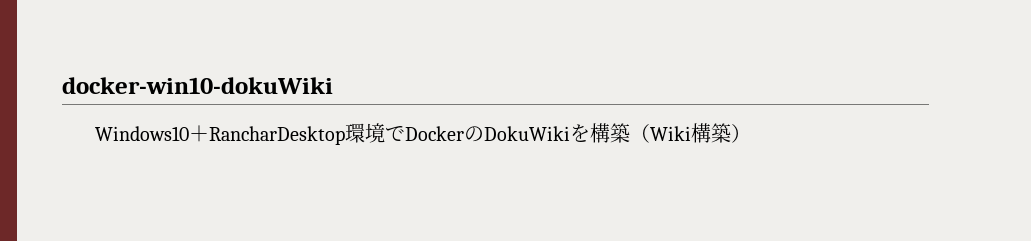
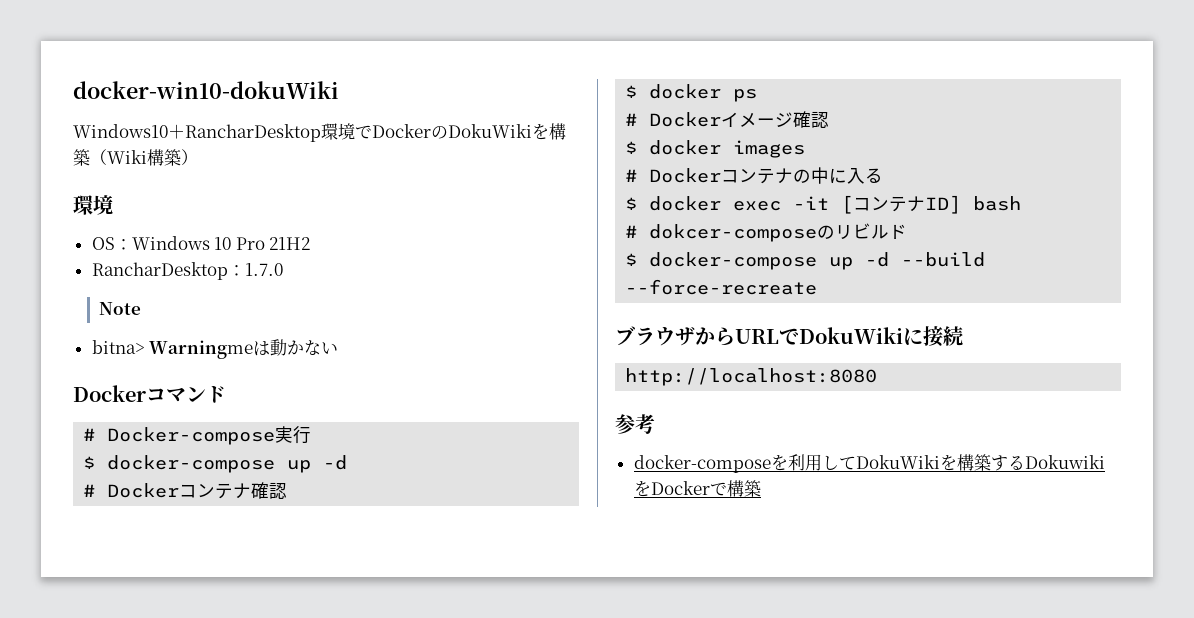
  Windows10＋RancharDesktop環境でDockerのDokuWikiを構築（Wiki構築）
+ 環境
+ OS：Windows 10 Pro 21H2
+ RancharDesktop：1.7.0
+ Note
+ bitna> Warningmeは動かない
+ Dockerコマンド
+ # Docker-compose実行
+ $ docker-compose up -d
+ # Dockerコンテナ確認
+ $ docker ps
+ # Dockerイメージ確認
+ $ docker images
+ # Dockerコンテナの中に入る
+ $ docker exec -it [コンテナID] bash
+ # dokcer-composeのリビルド
+ $ docker-compose up -d --build --force-recreate
+ ブラウザからURLでDokuWikiに接続
+ http://localhost:8080
+ 参考
+ docker-composeを利用してDokuWikiを構築するDokuwikiをDockerで構築

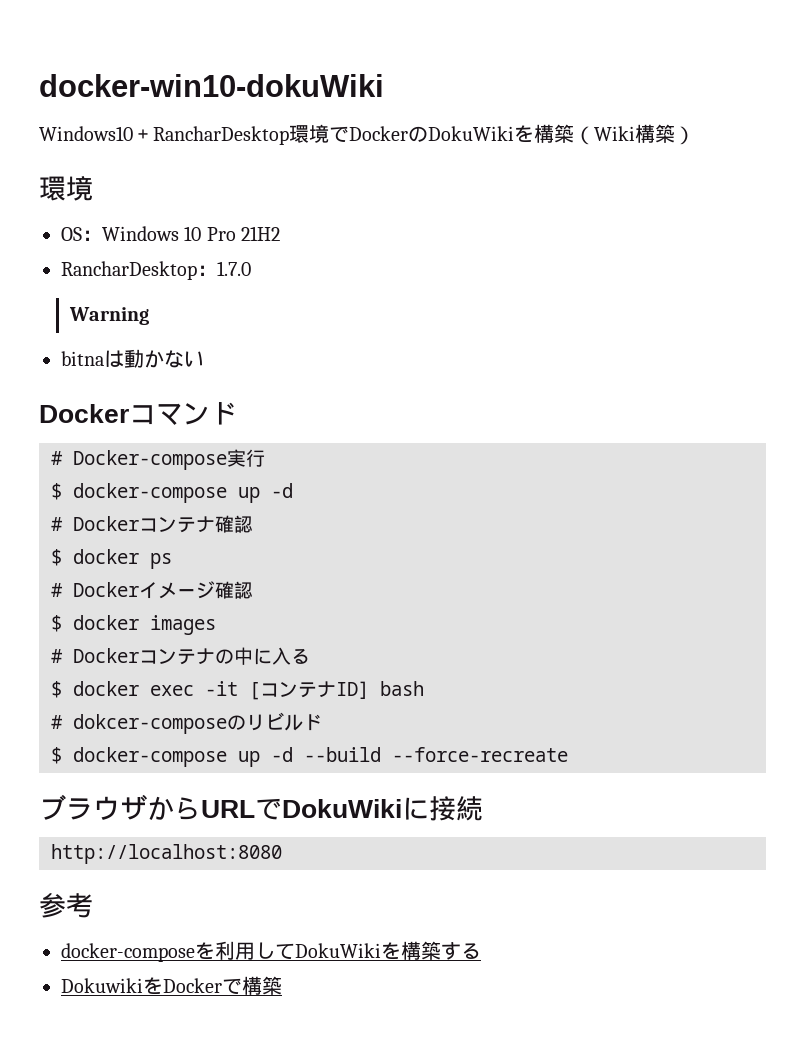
- Note
- bitna> Warningmeは動かない
+ Warning
+ bitnaは動かない
- docker-composeを利用してDokuWikiを構築するDokuwikiをDockerで構築
+ docker-composeを利用してDokuWikiを構築する
+ DokuwikiをDockerで構築

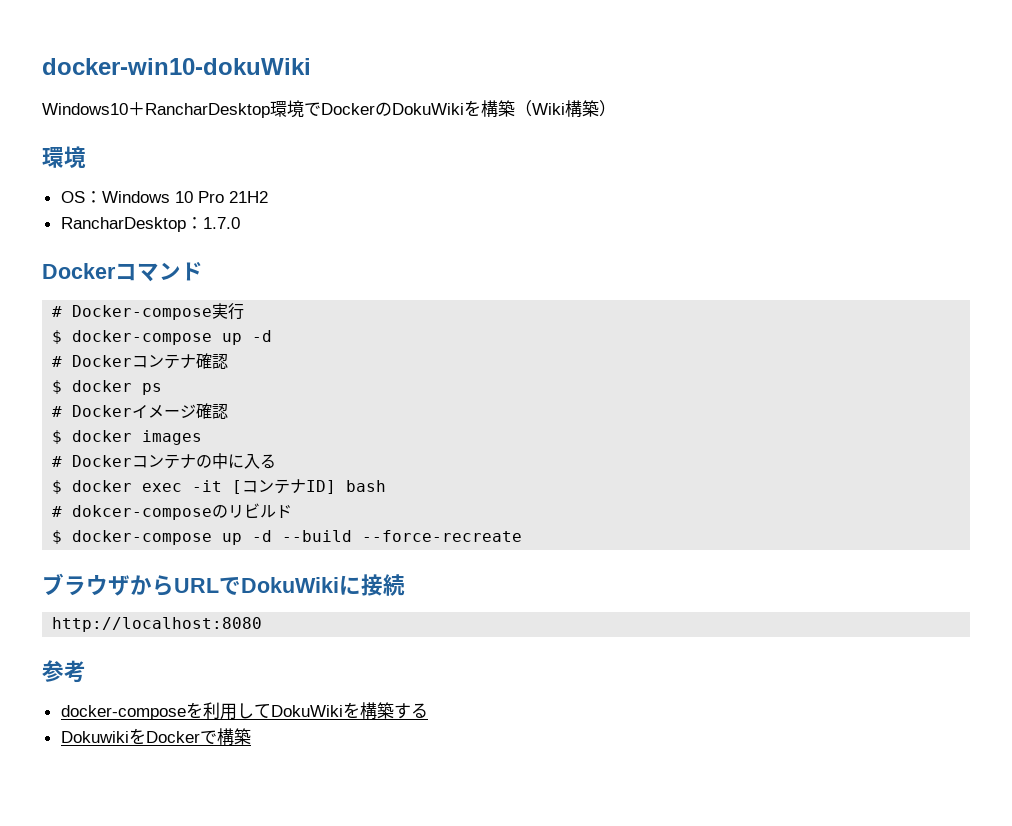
- Warning
- bitnaは動かない

